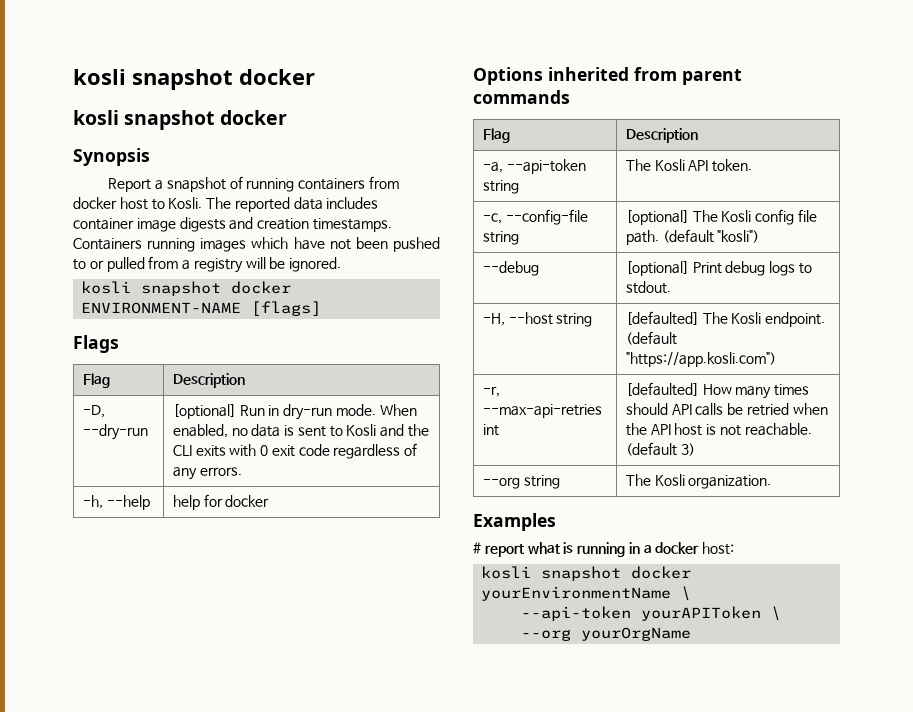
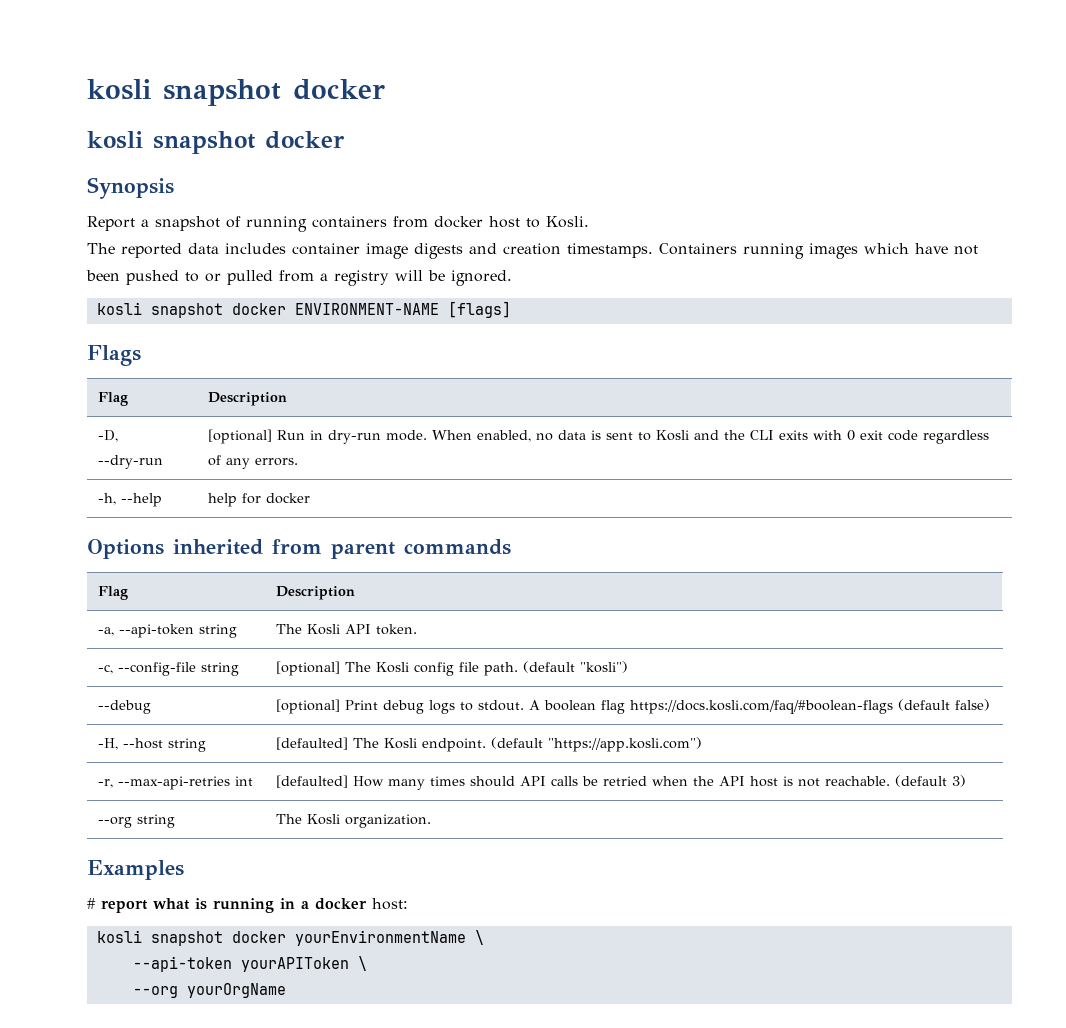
- Report a snapshot of running containers from docker host to Kosli. The reported data includes container image digests and creation timestamps.
+ Report a snapshot of running containers from docker host to Kosli.
+ The reported data includes container image digests and creation timestamps.
- --debug | [optional] Print debug logs to stdout.
+ --debug | [optional] Print debug logs to stdout. A boolean flag https://docs.kosli.com/faq/#boolean-flags (default false)

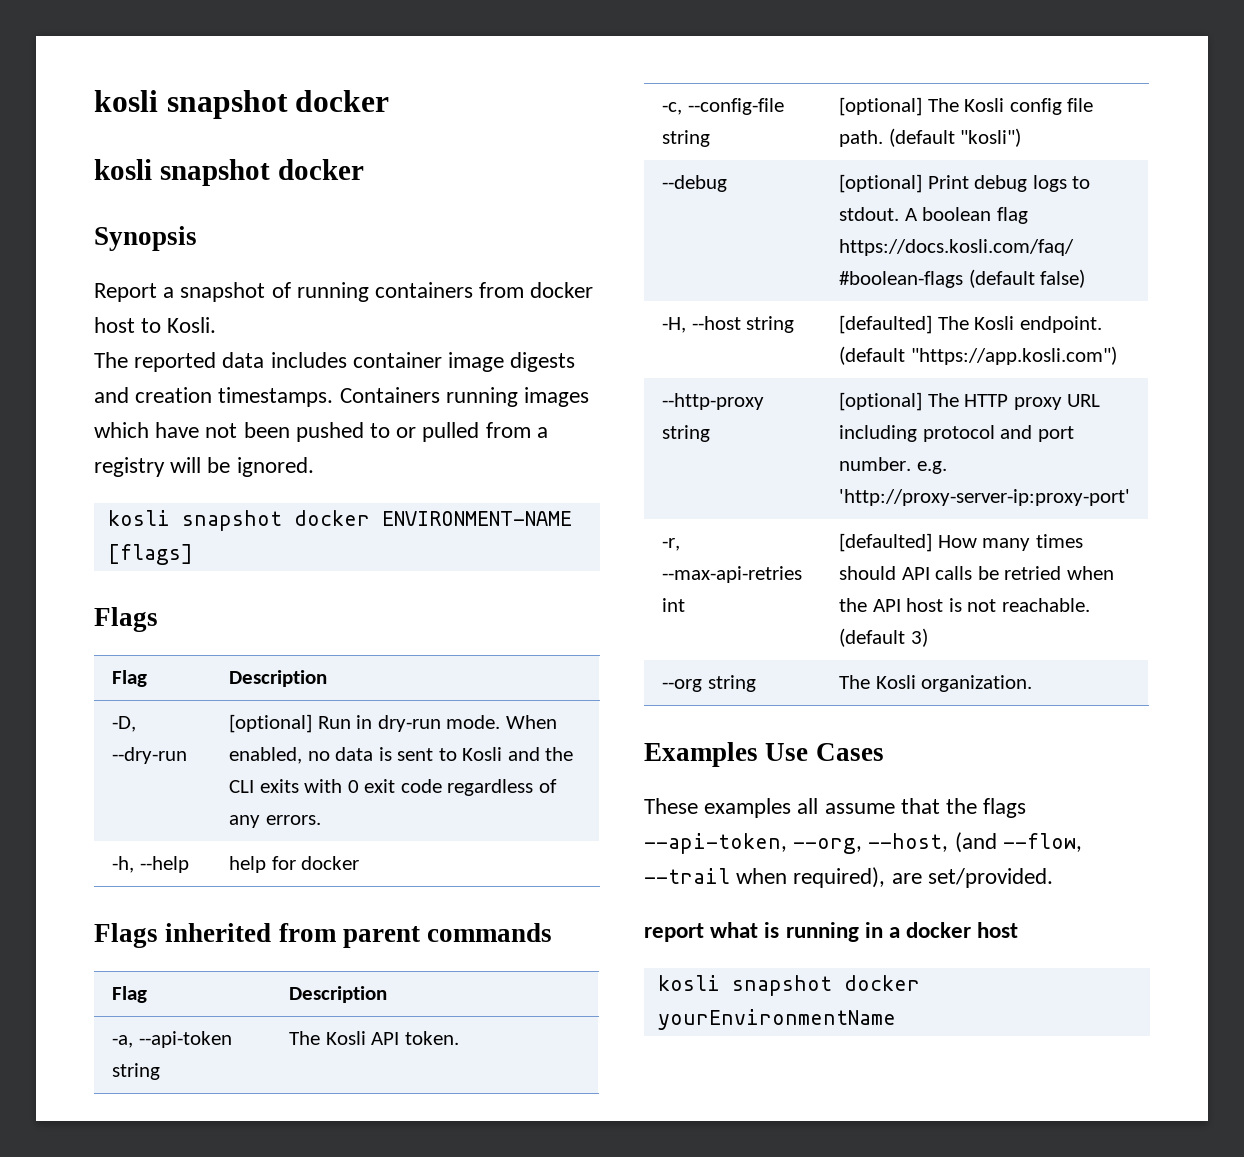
- Options inherited from parent commands
+ Flags inherited from parent commands
+ --http-proxy string | [optional] The HTTP proxy URL including protocol and port number. e.g. 'http://proxy-server-ip:proxy-port'
- Examples
- # report what is running in a docker host:
+ Examples Use Cases
+ These examples all assume that the flags --api-token, --org, --host, (and --flow, --trail when required), are set/provided.
+ report what is running in a docker host
- kosli snapshot docker yourEnvironmentName \
- --api-token yourAPIToken \
- --org yourOrgName
+ kosli snapshot docker yourEnvironmentName

